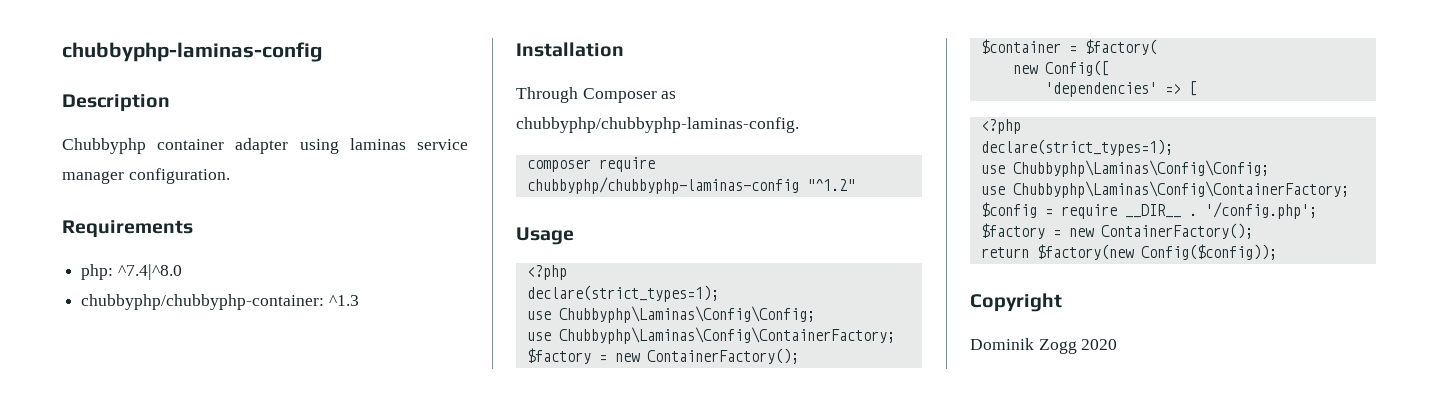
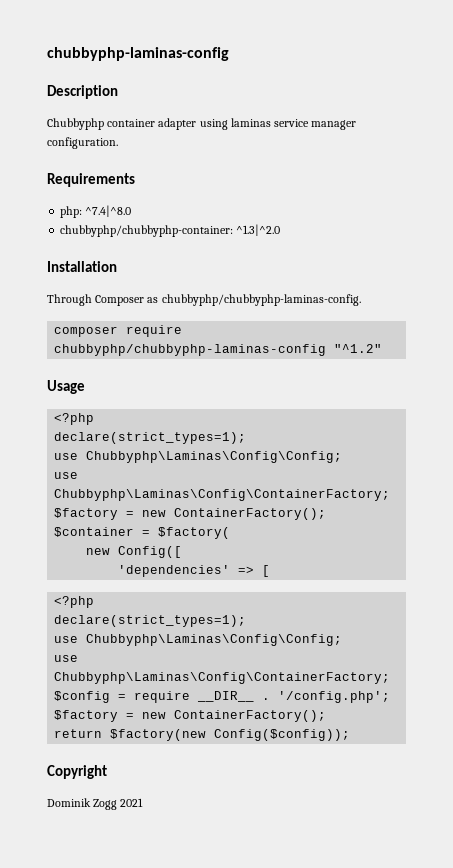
- chubbyphp/chubbyphp-container: ^1.3
+ chubbyphp/chubbyphp-container: ^1.3|^2.0
- Dominik Zogg 2020
+ Dominik Zogg 2021

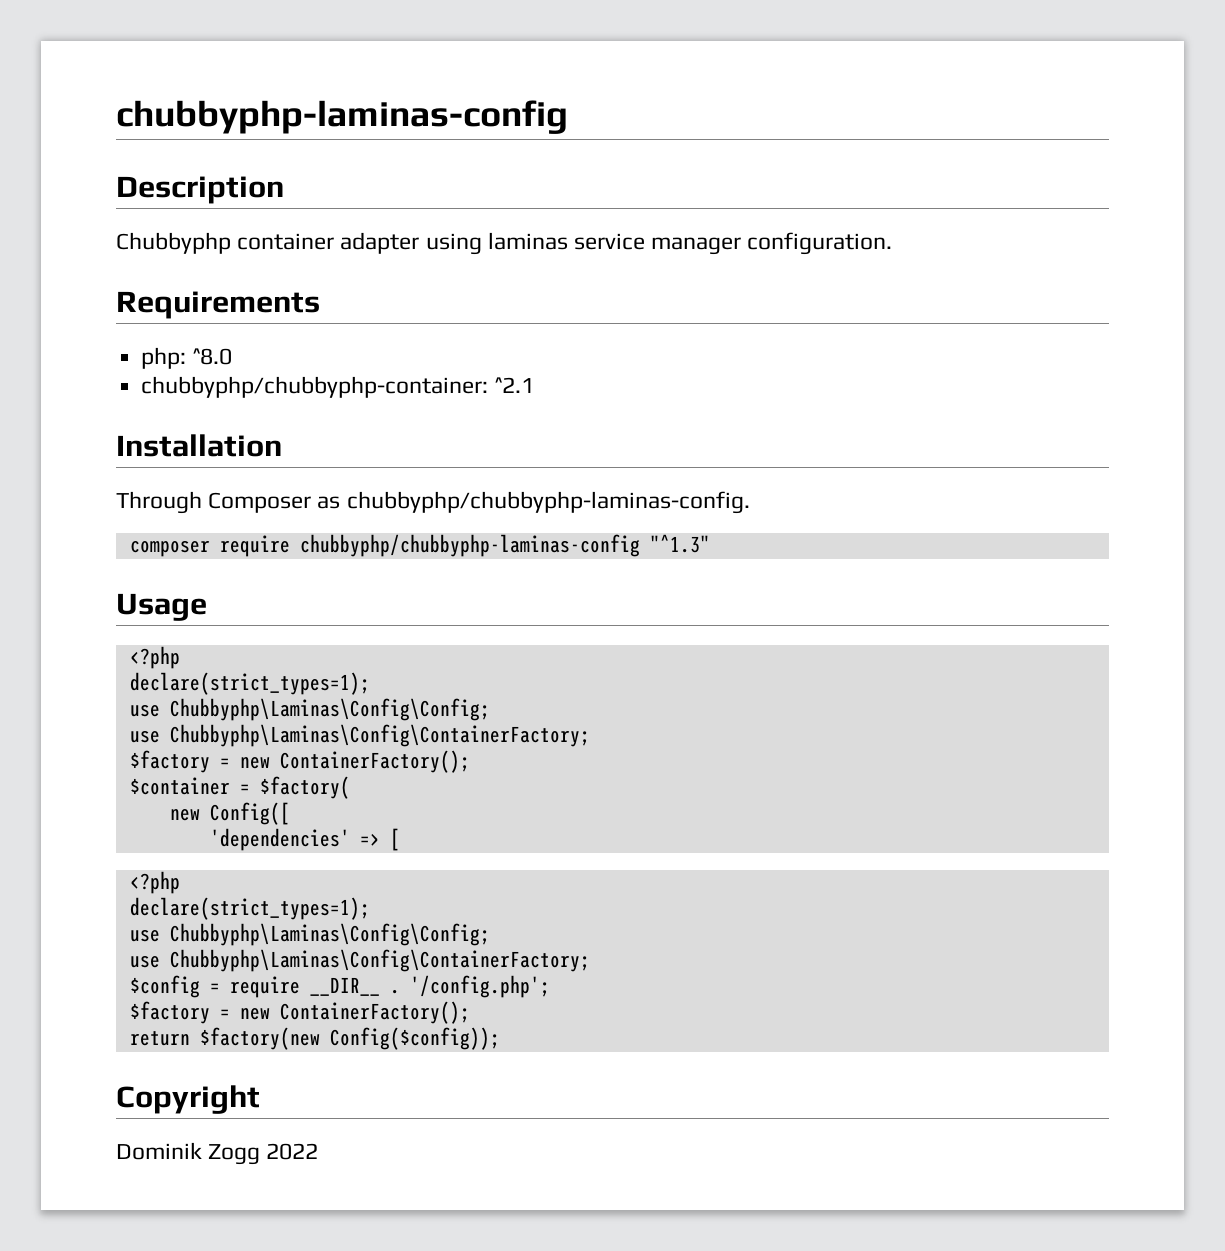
- php: ^7.4|^8.0
+ php: ^8.0
- chubbyphp/chubbyphp-container: ^1.3|^2.0
+ chubbyphp/chubbyphp-container: ^2.1
- composer require chubbyphp/chubbyphp-laminas-config "^1.2"
+ composer require chubbyphp/chubbyphp-laminas-config "^1.3"
- Dominik Zogg 2021
+ Dominik Zogg 2022

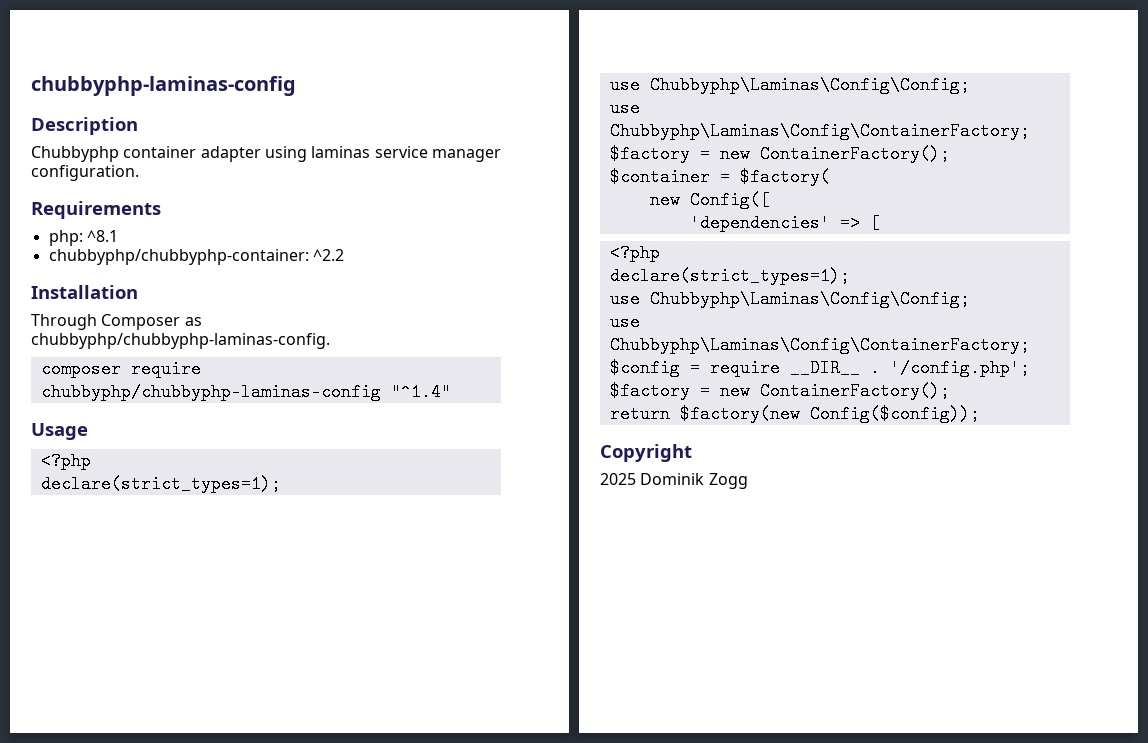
- php: ^8.0
+ php: ^8.1
- chubbyphp/chubbyphp-container: ^2.1
+ chubbyphp/chubbyphp-container: ^2.2
- composer require chubbyphp/chubbyphp-laminas-config "^1.3"
+ composer require chubbyphp/chubbyphp-laminas-config "^1.4"
- Dominik Zogg 2022
+ 2025 Dominik Zogg

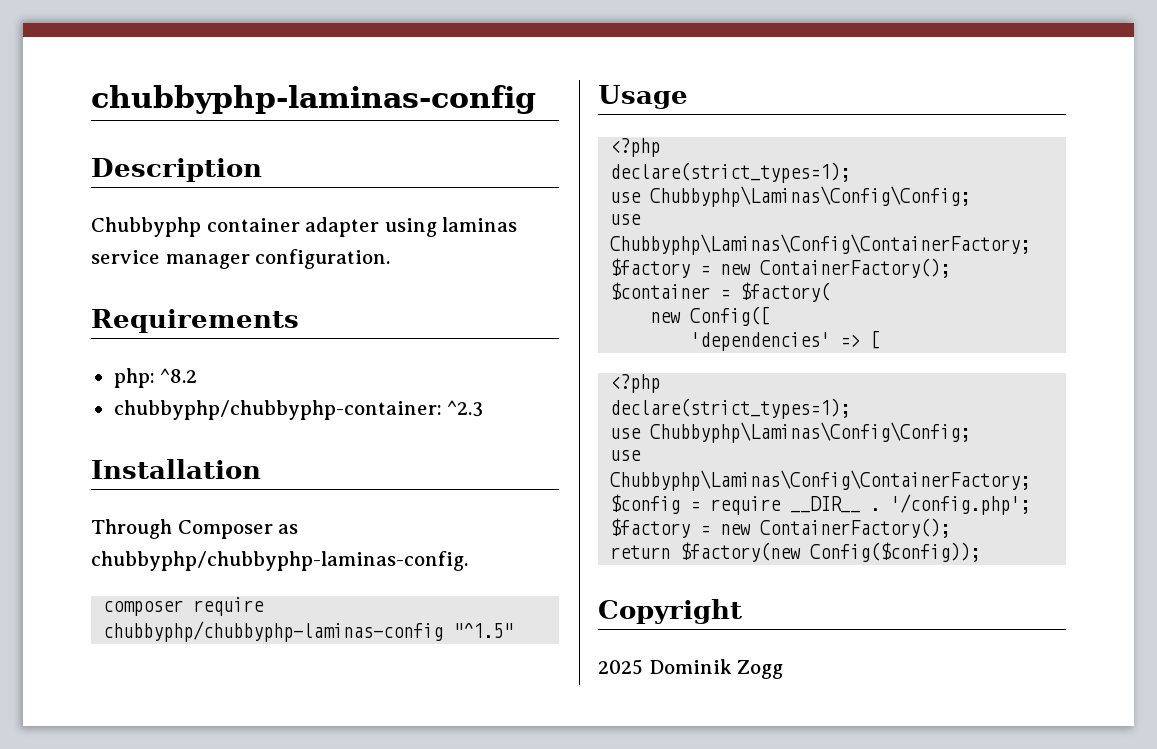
- php: ^8.1
+ php: ^8.2
- chubbyphp/chubbyphp-container: ^2.2
+ chubbyphp/chubbyphp-container: ^2.3
- composer require chubbyphp/chubbyphp-laminas-config "^1.4"
+ composer require chubbyphp/chubbyphp-laminas-config "^1.5"

